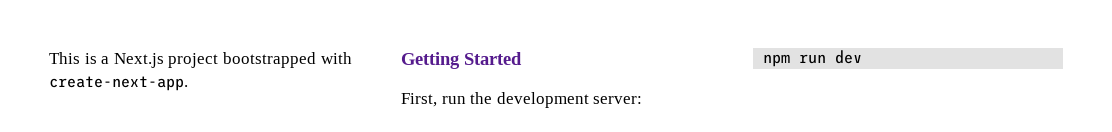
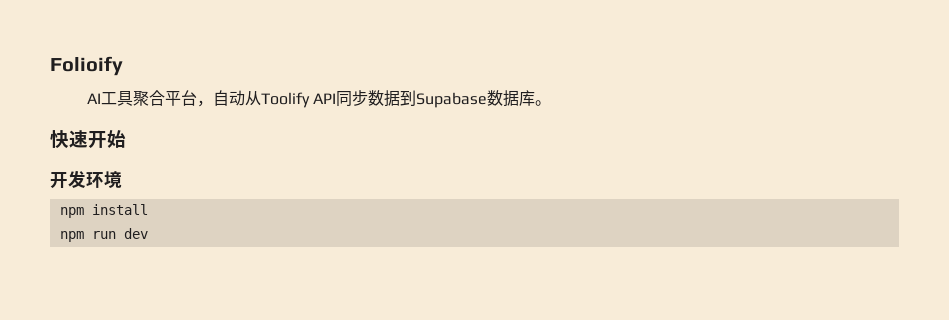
- This is a Next.js project bootstrapped with create-next-app.
- Getting Started
- First, run the development server:
+ Folioify
+ AI工具聚合平台，自动从Toolify API同步数据到Supabase数据库。
+ 快速开始
+ 开发环境
+ npm install

